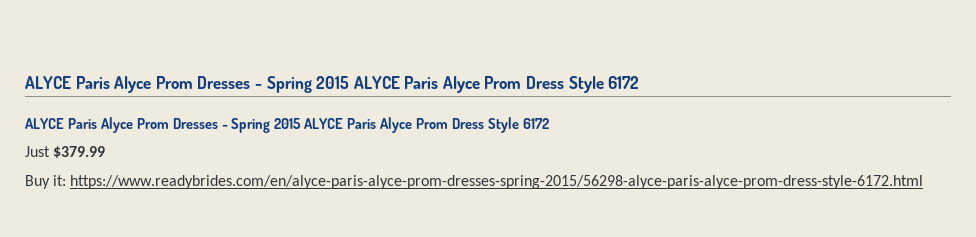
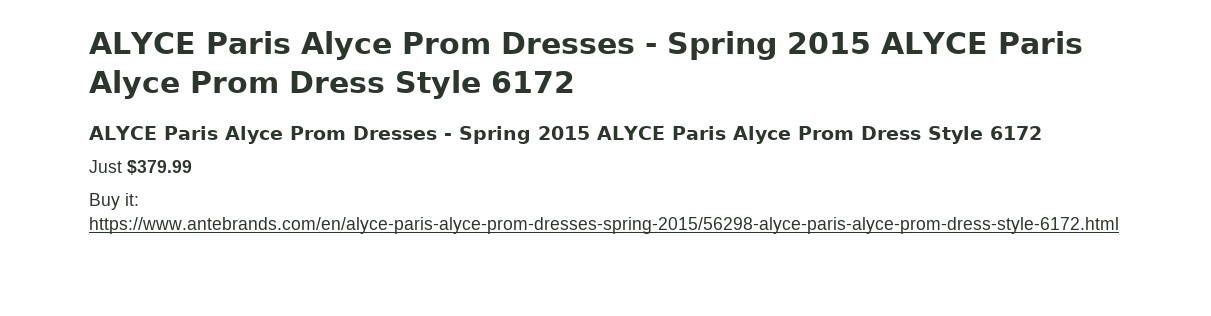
- Buy it: https://www.readybrides.com/en/alyce-paris-alyce-prom-dresses-spring-2015/56298-alyce-paris-alyce-prom-dress-style-6172.html
+ Buy it: https://www.antebrands.com/en/alyce-paris-alyce-prom-dresses-spring-2015/56298-alyce-paris-alyce-prom-dress-style-6172.html

